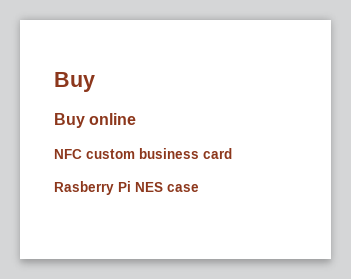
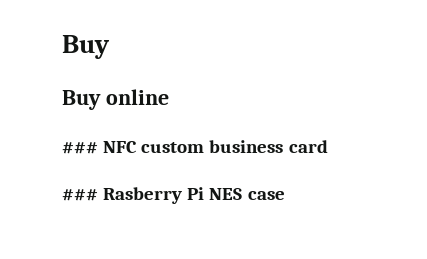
- NFC custom business card
+ ### NFC custom business card
- Rasberry Pi NES case
+ ### Rasberry Pi NES case

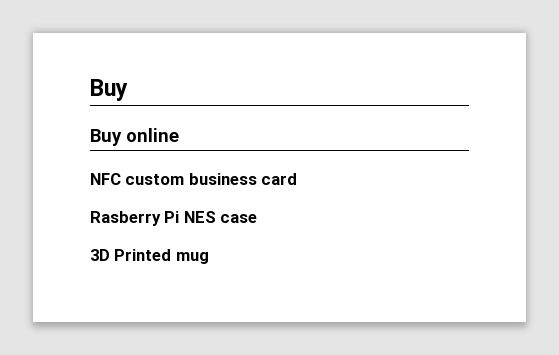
- ### NFC custom business card
+ NFC custom business card
- ### Rasberry Pi NES case
+ Rasberry Pi NES case
+ 3D Printed mug

